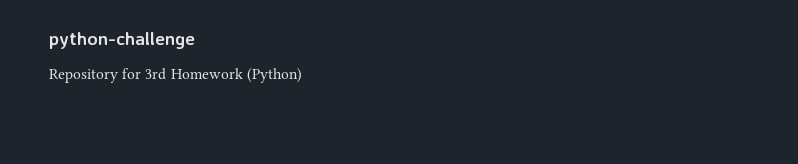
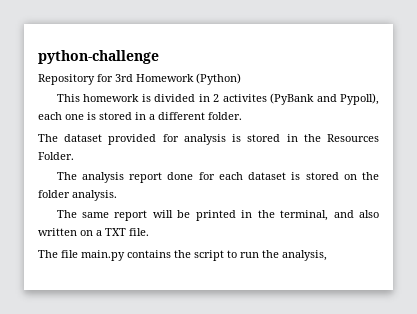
+ This homework is divided in 2 activites (PyBank and Pypoll), each one is stored in a different folder.
+ The dataset provided for analysis is stored in the Resources Folder.
+ The analysis report done for each dataset is stored on the folder analysis.
+ The same report will be printed in the terminal, and also written on a TXT file.
+ The file main.py contains the script to run the analysis,

